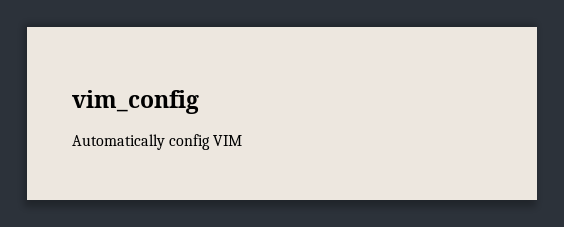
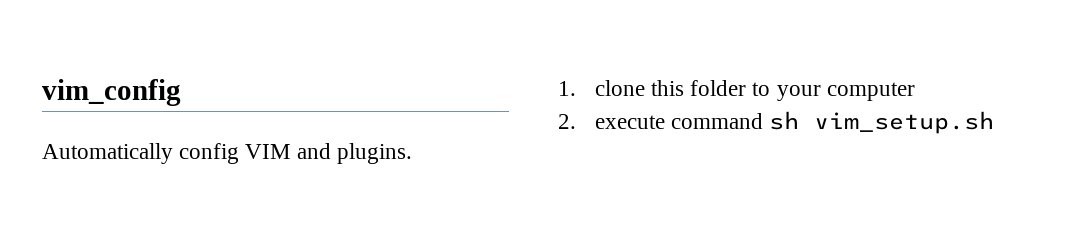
- Automatically config VIM
+ Automatically config VIM and plugins.
+ 1. clone this folder to your computer
+ 2. execute command sh vim_setup.sh

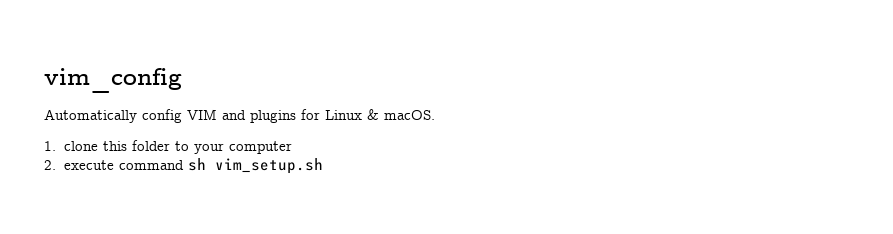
- Automatically config VIM and plugins.
+ Automatically config VIM and plugins for Linux & macOS.

